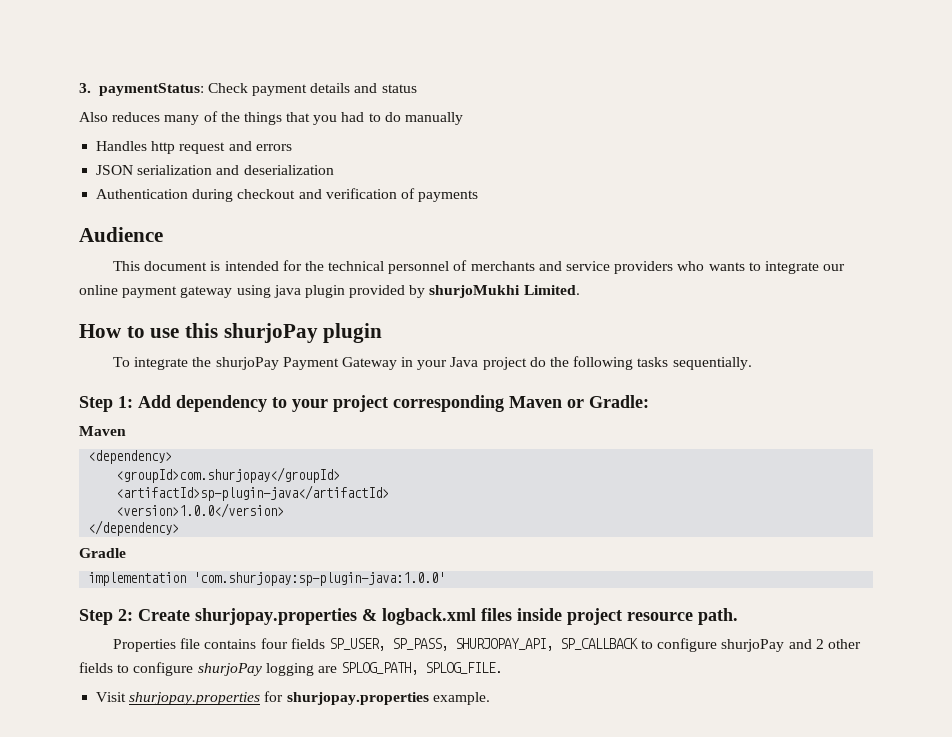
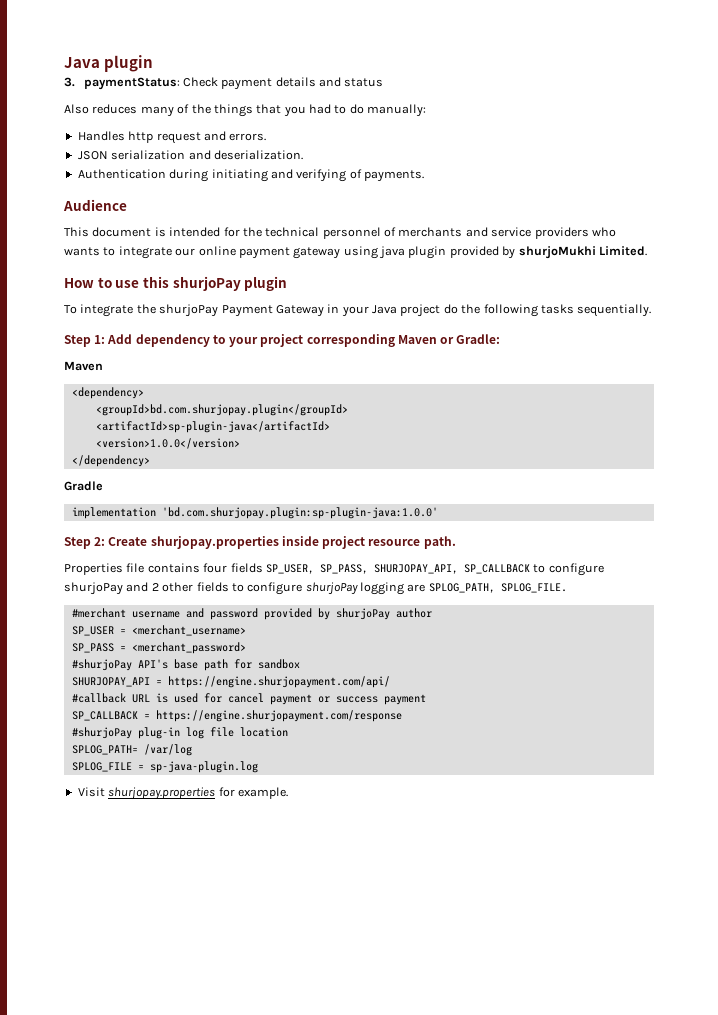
+ Java plugin
- Also reduces many of the things that you had to do manually
+ Also reduces many of the things that you had to do manually:
- Handles http request and errors
+ Handles http request and errors.
- JSON serialization and deserialization
+ JSON serialization and deserialization.
- Authentication during checkout and verification of payments
+ Authentication during initiating and verifying of payments.
- <groupId>com.shurjopay</groupId>
+ <groupId>bd.com.shurjopay.plugin</groupId>
- implementation 'com.shurjopay:sp-plugin-java:1.0.0'
+ implementation 'bd.com.shurjopay.plugin:sp-plugin-java:1.0.0'
- Step 2: Create shurjopay.properties & logback.xml files inside project resource path.
+ Step 2: Create shurjopay.properties inside project resource path.
+ #merchant username and password provided by shurjoPay author
+ SP_USER = <merchant_username>
+ SP_PASS = <merchant_password>
+ #shurjoPay API's base path for sandbox
+ SHURJOPAY_API = https://engine.shurjopayment.com/api/
+ #callback URL is used for cancel payment or success payment
+ SP_CALLBACK = https://engine.shurjopayment.com/response
+ #shurjoPay plug-in log file location
+ SPLOG_PATH= /var/log
+ SPLOG_FILE = sp-java-plugin.log
- Visit shurjopay.properties for shurjopay.properties example.
+ Visit shurjopay.properties for example.

